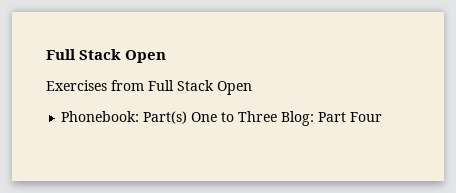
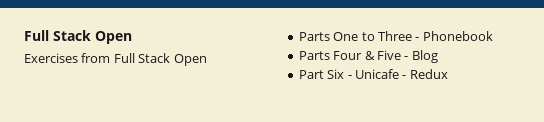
- Phonebook: Part(s) One to Three Blog: Part Four
+ Parts One to Three - Phonebook
+ Parts Four & Five - Blog
+ Part Six - Unicafe - Redux

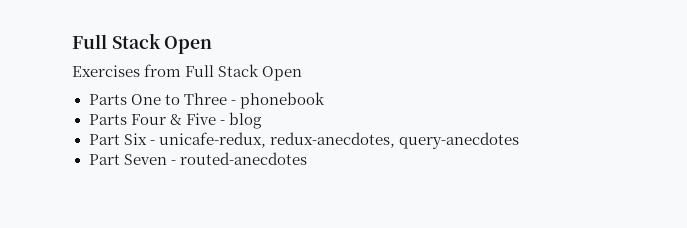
- Parts One to Three - Phonebook
+ Parts One to Three - phonebook
- Parts Four & Five - Blog
+ Parts Four & Five - blog
- Part Six - Unicafe - Redux
+ Part Six - unicafe-redux, redux-anecdotes, query-anecdotes
+ Part Seven - routed-anecdotes

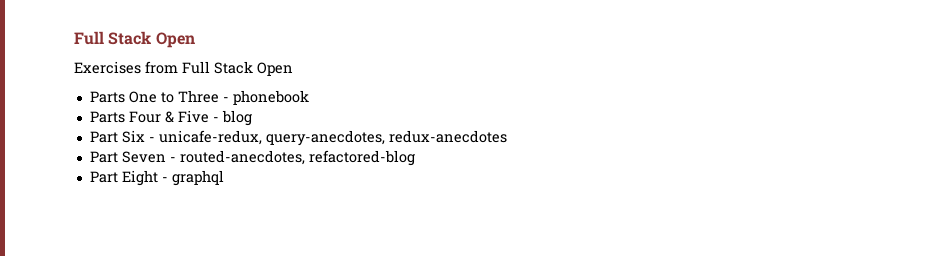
- Part Six - unicafe-redux, redux-anecdotes, query-anecdotes
+ Part Six - unicafe-redux, query-anecdotes, redux-anecdotes
- Part Seven - routed-anecdotes
+ Part Seven - routed-anecdotes, refactored-blog
+ Part Eight - graphql

